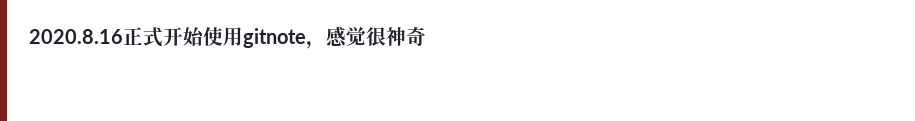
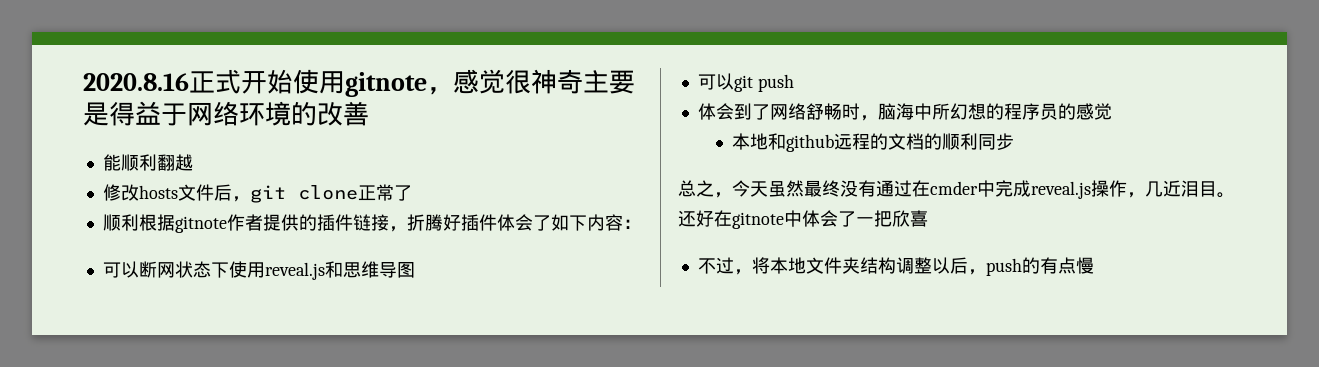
- 2020.8.16正式开始使用gitnote，感觉很神奇
+ 2020.8.16正式开始使用gitnote，感觉很神奇主要是得益于网络环境的改善
+ 能顺利翻越
+ 修改hosts文件后，git clone正常了
+ 顺利根据gitnote作者提供的插件链接，折腾好插件体会了如下内容：
+ 可以断网状态下使用reveal.js和思维导图
+ 可以git push
+ 体会到了网络舒畅时，脑海中所幻想的程序员的感觉
+ 本地和github远程的文档的顺利同步
+ 总之，今天虽然最终没有通过在cmder中完成reveal.js操作，几近泪目。还好在gitnote中体会了一把欣喜
+ 不过，将本地文件夹结构调整以后，push的有点慢

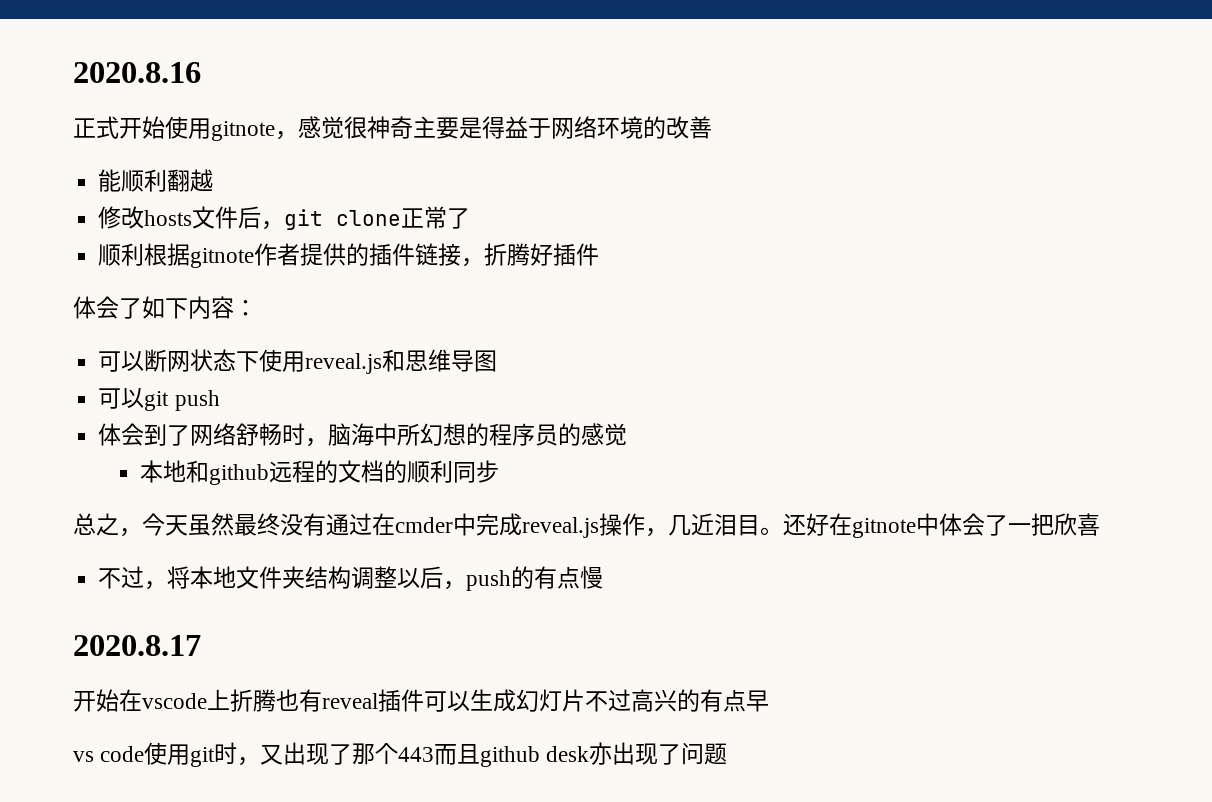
- 2020.8.16正式开始使用gitnote，感觉很神奇主要是得益于网络环境的改善
+ 2020.8.16
+ 正式开始使用gitnote，感觉很神奇主要是得益于网络环境的改善
- 顺利根据gitnote作者提供的插件链接，折腾好插件体会了如下内容：
+ 顺利根据gitnote作者提供的插件链接，折腾好插件
+ 体会了如下内容：
+ 2020.8.17
+ 开始在vscode上折腾也有reveal插件可以生成幻灯片不过高兴的有点早
+ vs code使用git时，又出现了那个443而且github desk亦出现了问题

